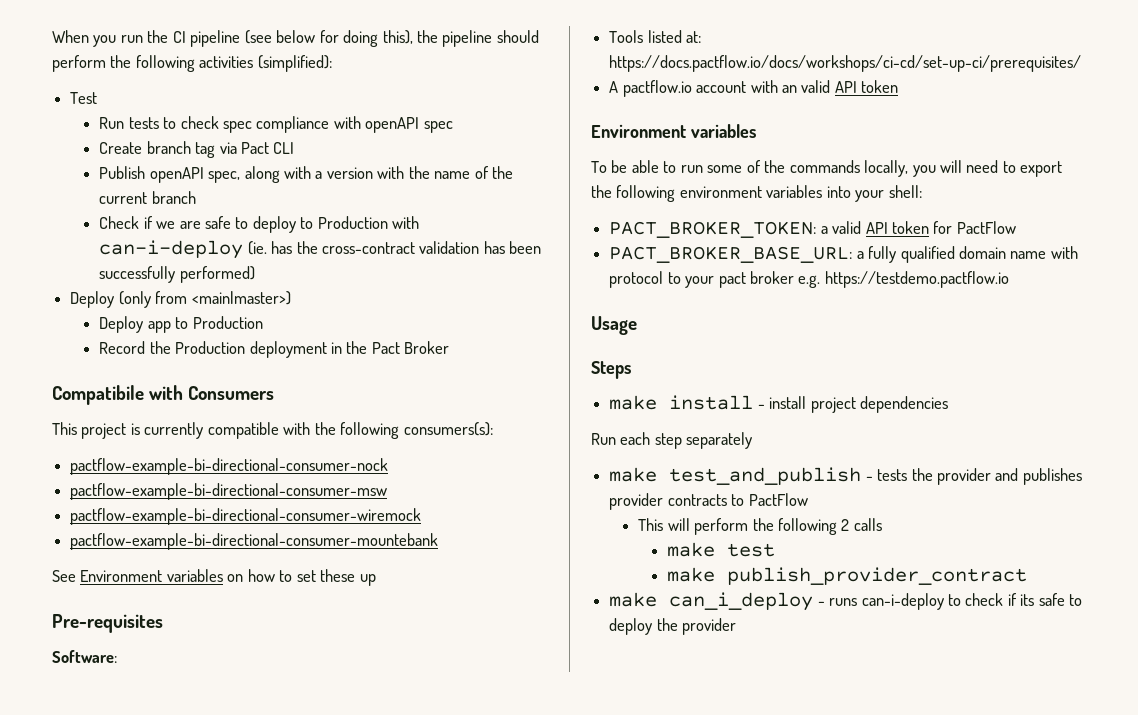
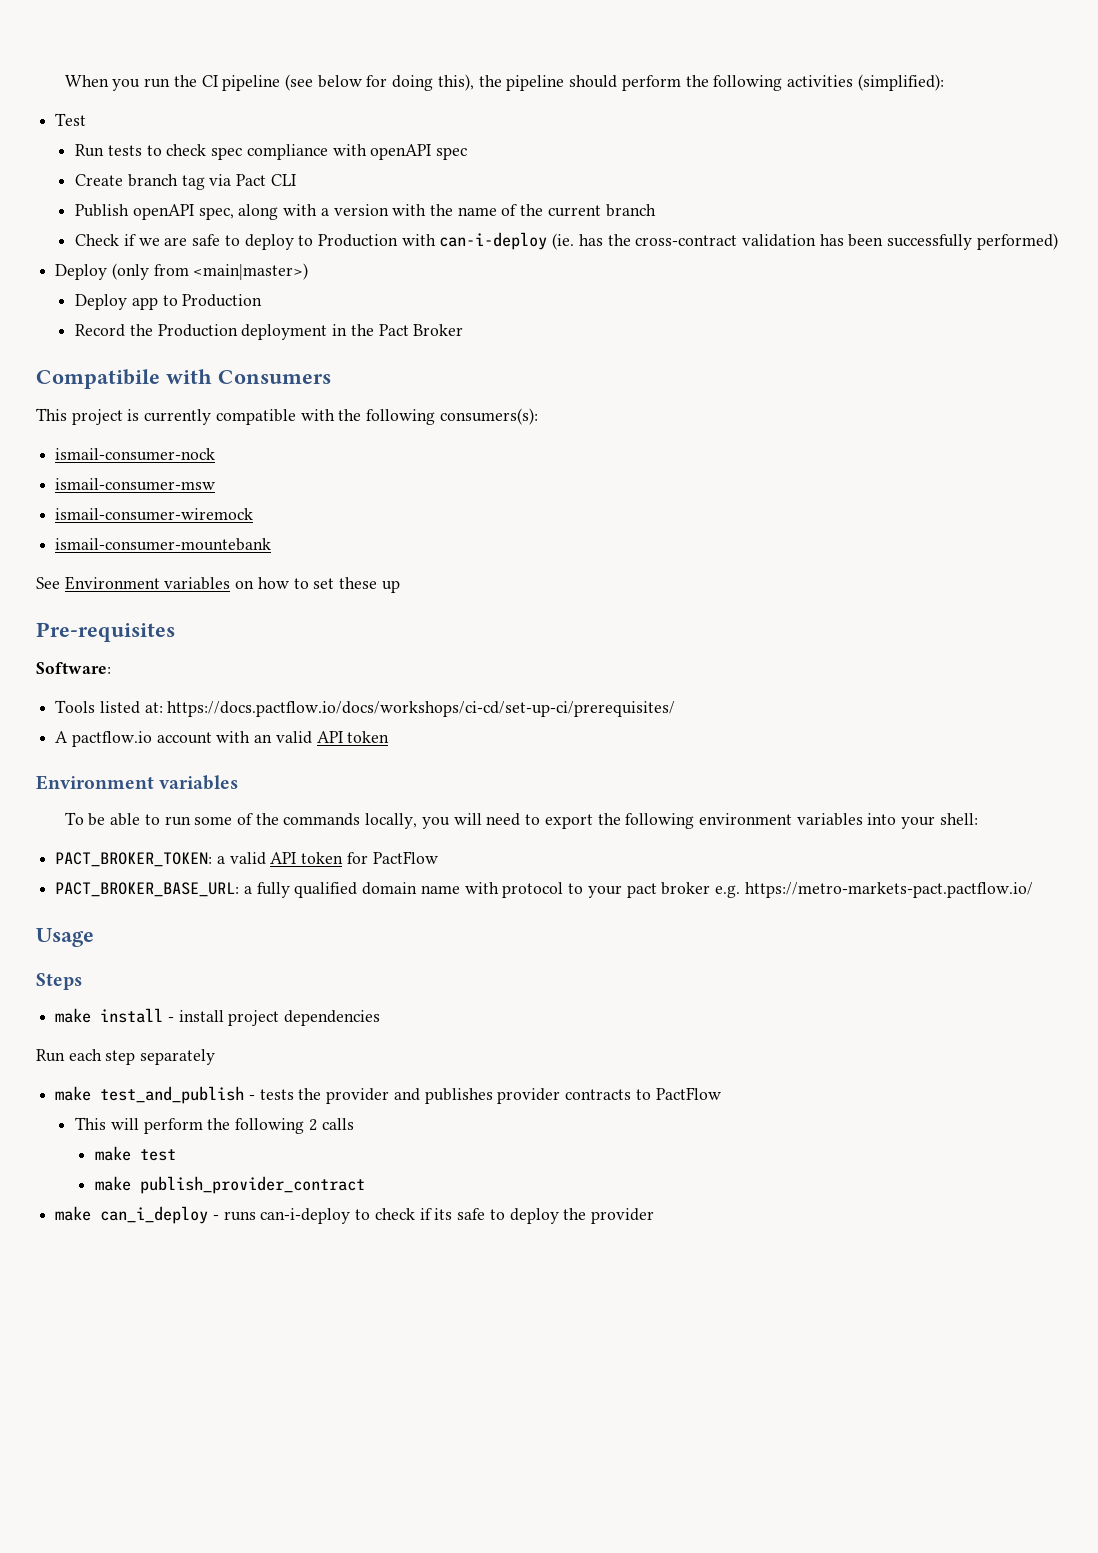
- pactflow-example-bi-directional-consumer-nock
- pactflow-example-bi-directional-consumer-msw
- pactflow-example-bi-directional-consumer-wiremock
- pactflow-example-bi-directional-consumer-mountebank
+ ismail-consumer-nock
+ ismail-consumer-msw
+ ismail-consumer-wiremock
+ ismail-consumer-mountebank
- PACT_BROKER_BASE_URL: a fully qualified domain name with protocol to your pact broker e.g. https://testdemo.pactflow.io
+ PACT_BROKER_BASE_URL: a fully qualified domain name with protocol to your pact broker e.g. https://metro-markets-pact.pactflow.io/

